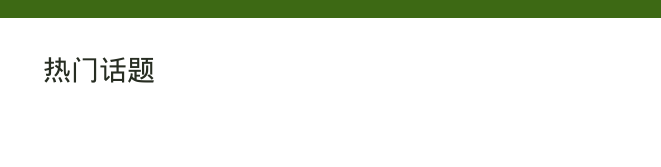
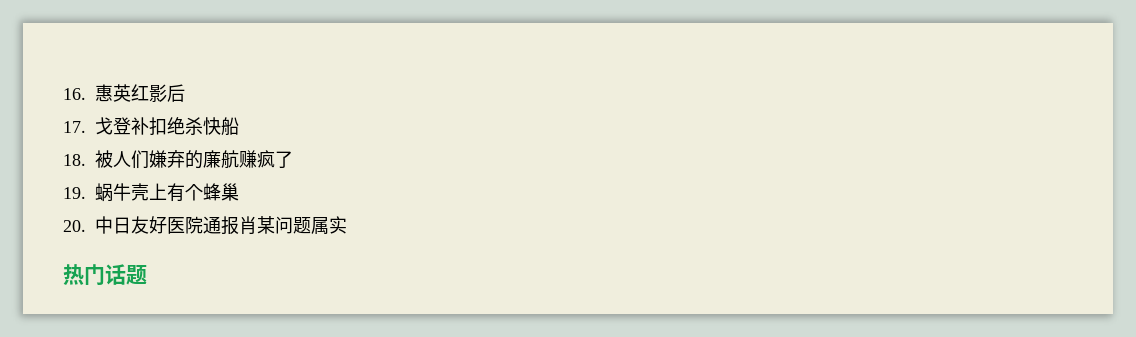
+ 16.惠英红影后
+ 17.戈登补扣绝杀快船
+ 18.被人们嫌弃的廉航赚疯了
+ 19.蜗牛壳上有个蜂巢
+ 20.中日友好医院通报肖某问题属实

